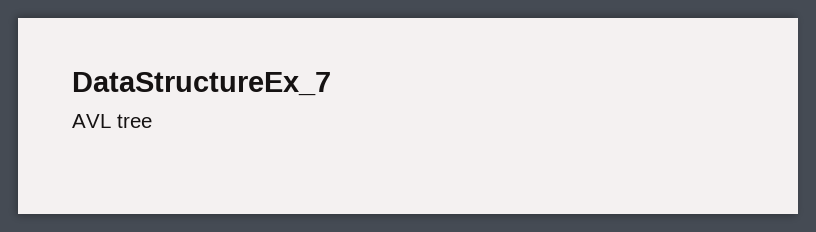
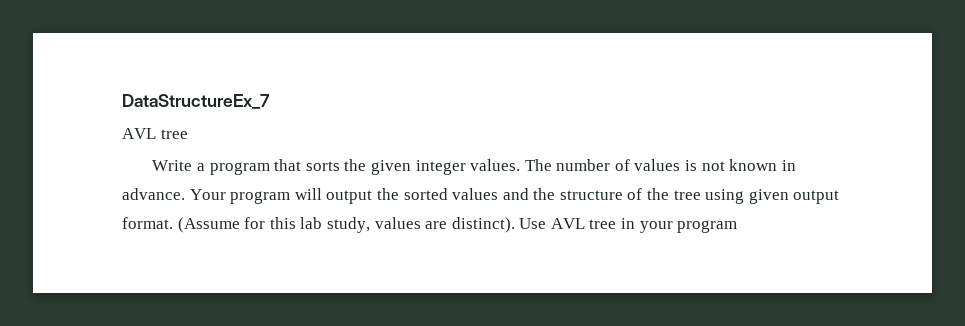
+ Write a program that sorts the given integer values. The number of values is not known in advance. Your program will output the sorted values and the structure of the tree using given output format. (Assume for this lab study, values are distinct). Use AVL tree in your program

